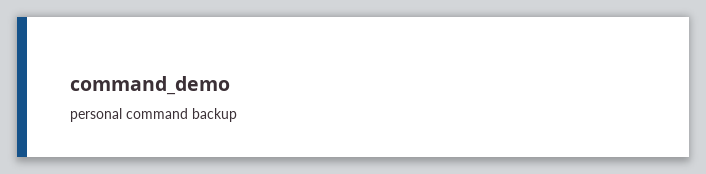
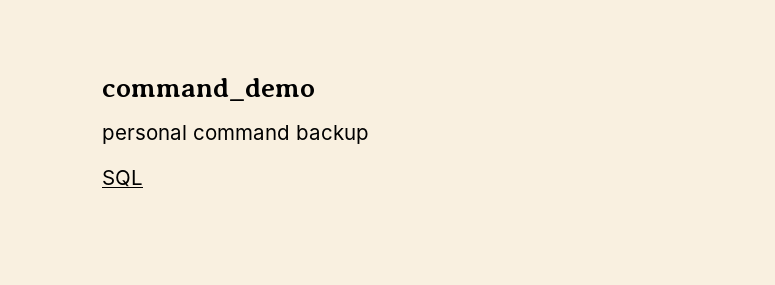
+ SQL

